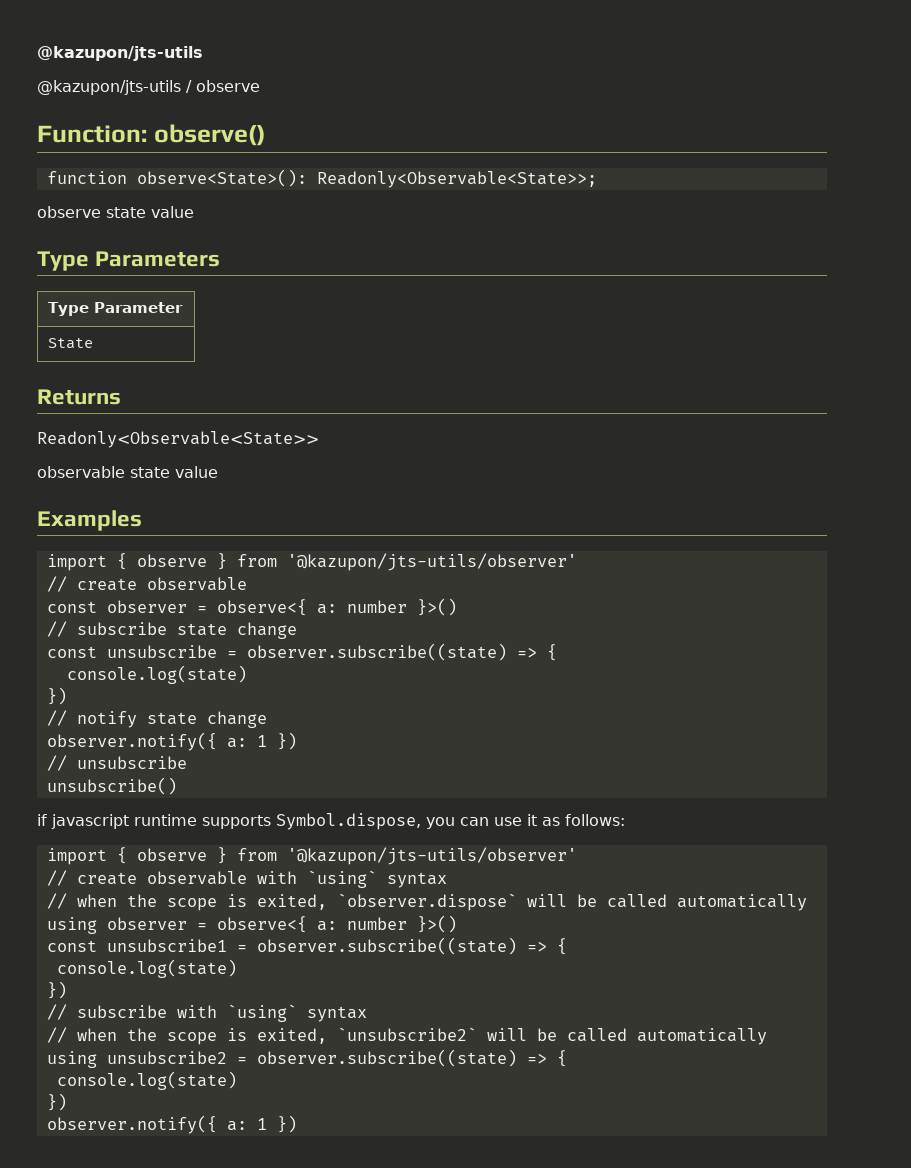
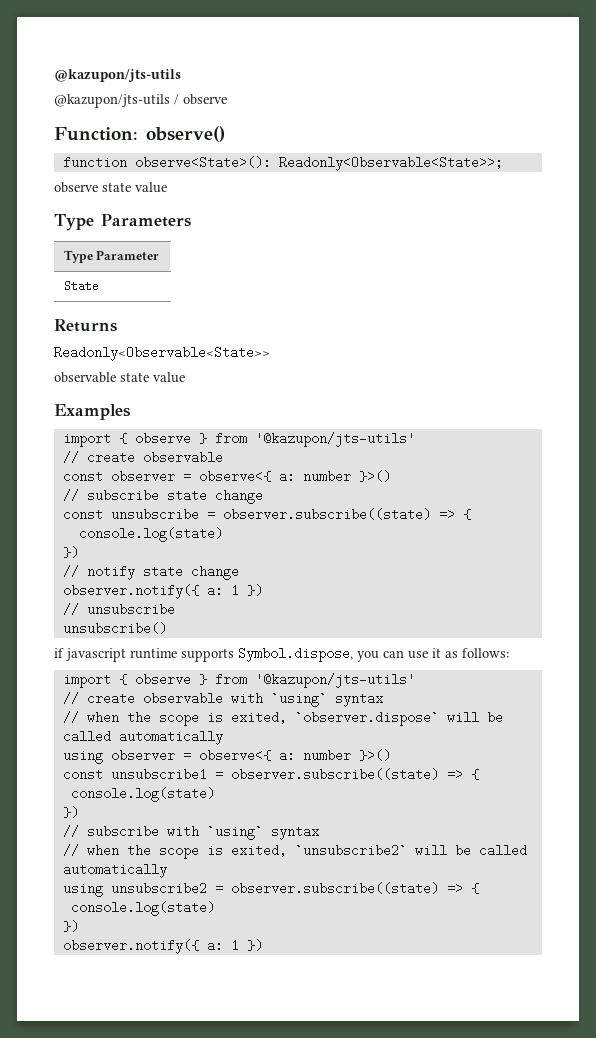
  Examples
- import { observe } from '@kazupon/jts-utils/observer'
+ import { observe } from '@kazupon/jts-utils'
  if javascript runtime supports Symbol.dispose, you can use it as follows:
- import { observe } from '@kazupon/jts-utils/observer'
+ import { observe } from '@kazupon/jts-utils'

